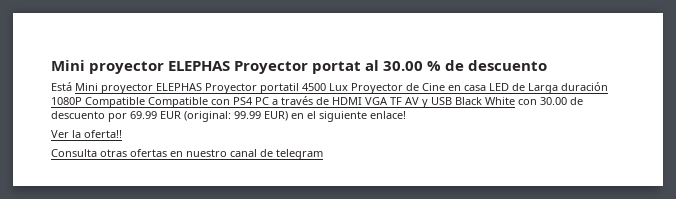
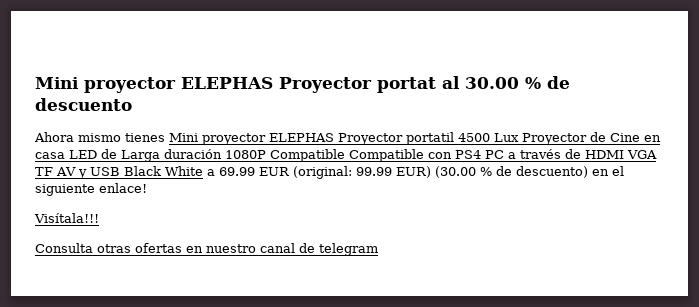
- Está Mini proyector ELEPHAS Proyector portatil 4500 Lux Proyector de Cine en casa LED de Larga duración 1080P Compatible Compatible con PS4 PC a través de HDMI VGA TF AV y USB Black White con 30.00 de descuento por 69.99 EUR (original: 99.99 EUR) en el siguiente enlace!
+ Ahora mismo tienes Mini proyector ELEPHAS Proyector portatil 4500 Lux Proyector de Cine en casa LED de Larga duración 1080P Compatible Compatible con PS4 PC a través de HDMI VGA TF AV y USB Black White a 69.99 EUR (original: 99.99 EUR) (30.00 % de descuento) en el siguiente enlace!
- Ver la oferta!!
+ Visítala!!!

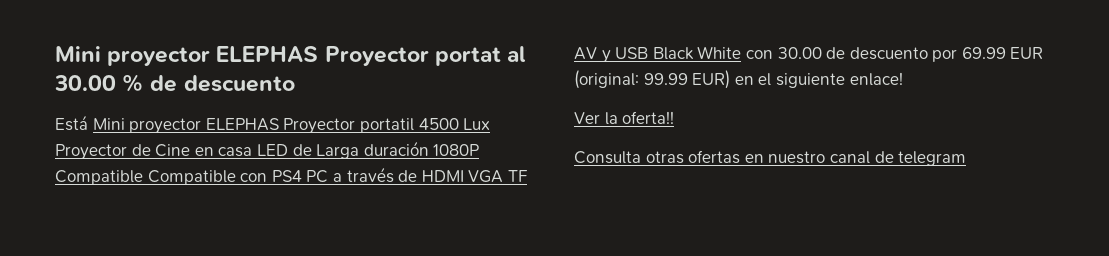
- Ahora mismo tienes Mini proyector ELEPHAS Proyector portatil 4500 Lux Proyector de Cine en casa LED de Larga duración 1080P Compatible Compatible con PS4 PC a través de HDMI VGA TF AV y USB Black White a 69.99 EUR (original: 99.99 EUR) (30.00 % de descuento) en el siguiente enlace!
+ Está Mini proyector ELEPHAS Proyector portatil 4500 Lux Proyector de Cine en casa LED de Larga duración 1080P Compatible Compatible con PS4 PC a través de HDMI VGA TF AV y USB Black White con 30.00 de descuento por 69.99 EUR (original: 99.99 EUR) en el siguiente enlace!
- Visítala!!!
+ Ver la oferta!!

